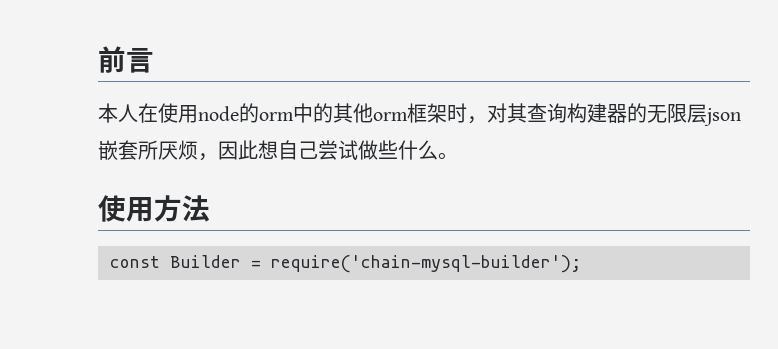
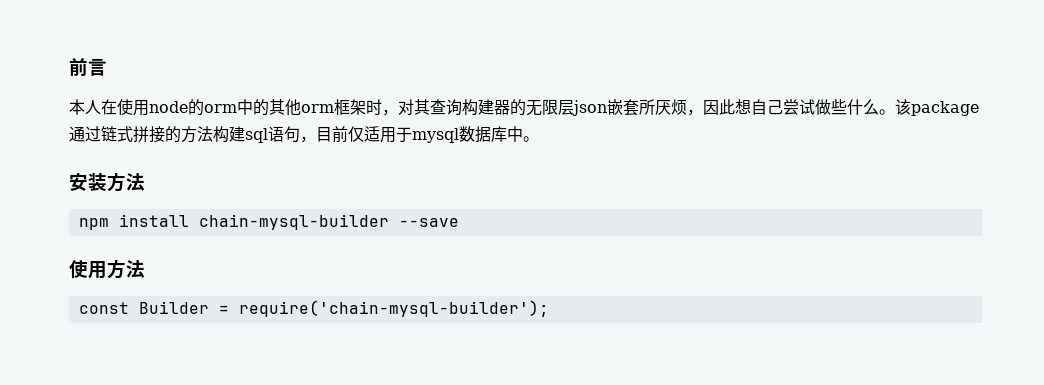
+ 该package通过链式拼接的方法构建sql语句，目前仅适用于mysql数据库中。
+ 安装方法
+ npm install chain-mysql-builder --save

